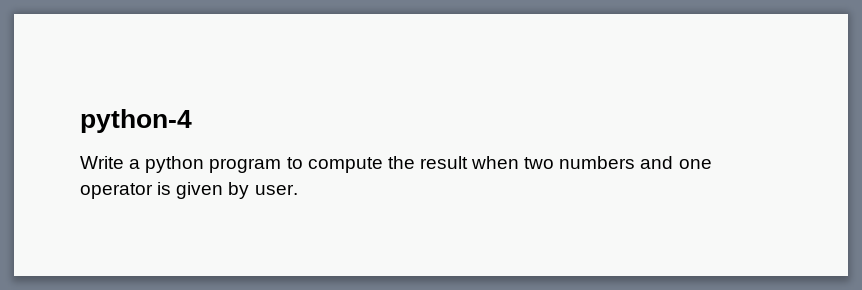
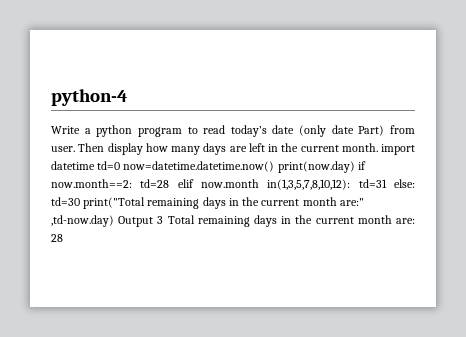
- Write a python program to compute the result when two numbers and one operator is given by user.
+ Write a python program to read today’s date (only date Part) from user. Then display how many days are left in the current month. import datetime td=0 now=datetime.datetime.now() print(now.day) if now.month==2: td=28 elif now.month in(1,3,5,7,8,10,12): td=31 else: td=30 print("Total remaining days in the current month are:" ,td-now.day) Output 3 Total remaining days in the current month are: 28

